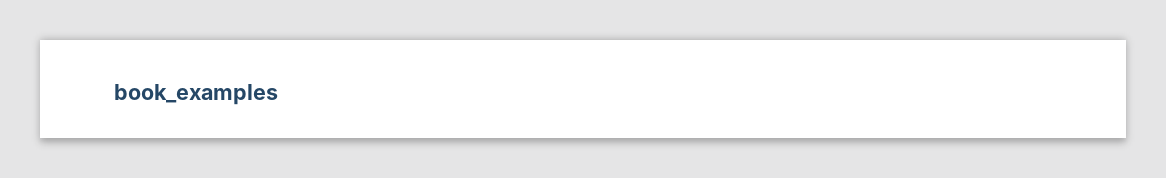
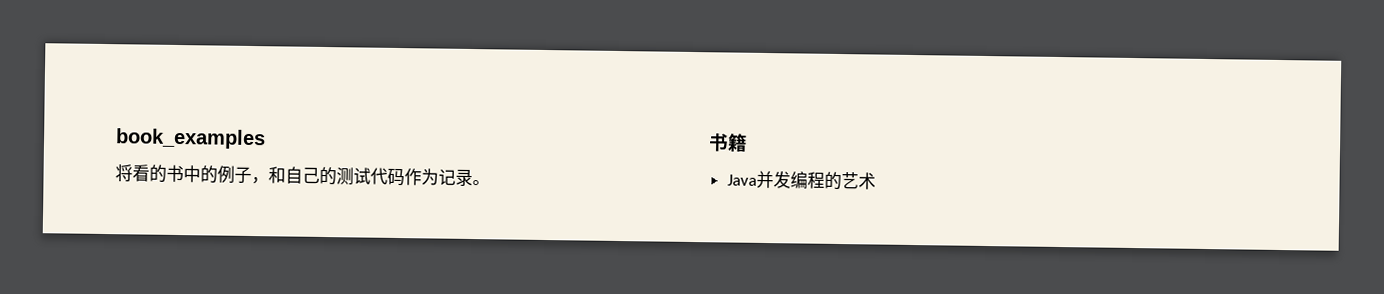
+ 将看的书中的例子，和自己的测试代码作为记录。
+ 书籍
+ Java并发编程的艺术

